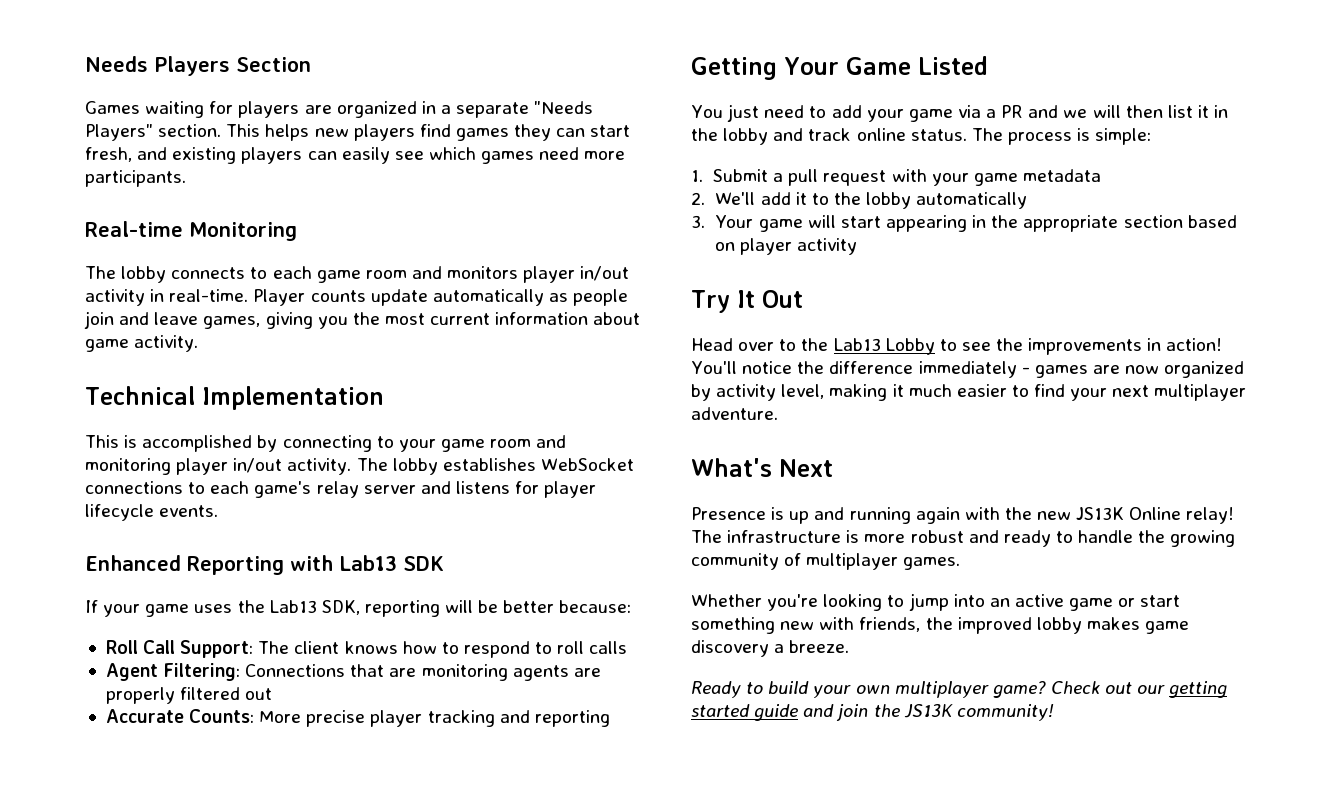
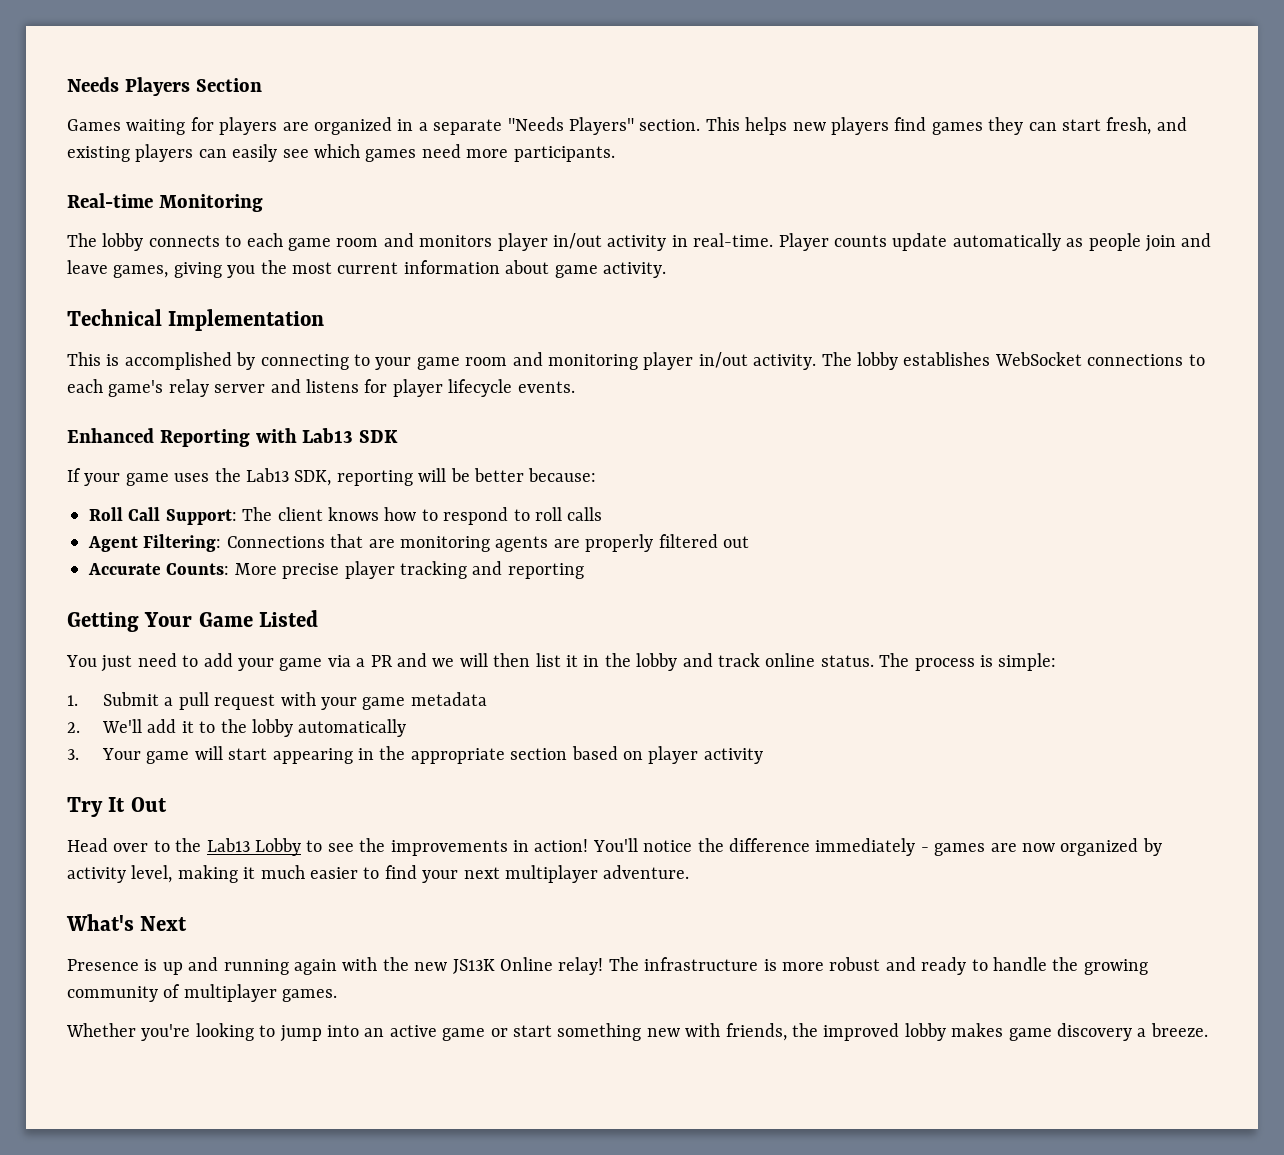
- Ready to build your own multiplayer game? Check out our getting started guide and join the JS13K community!

